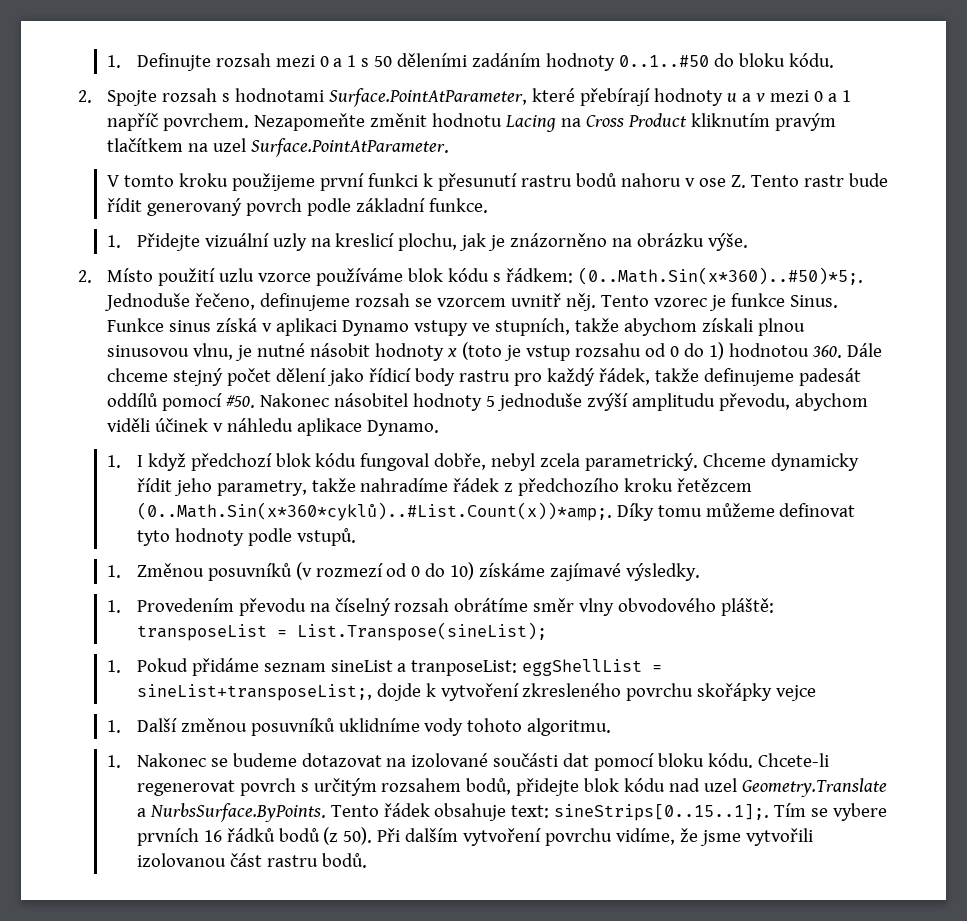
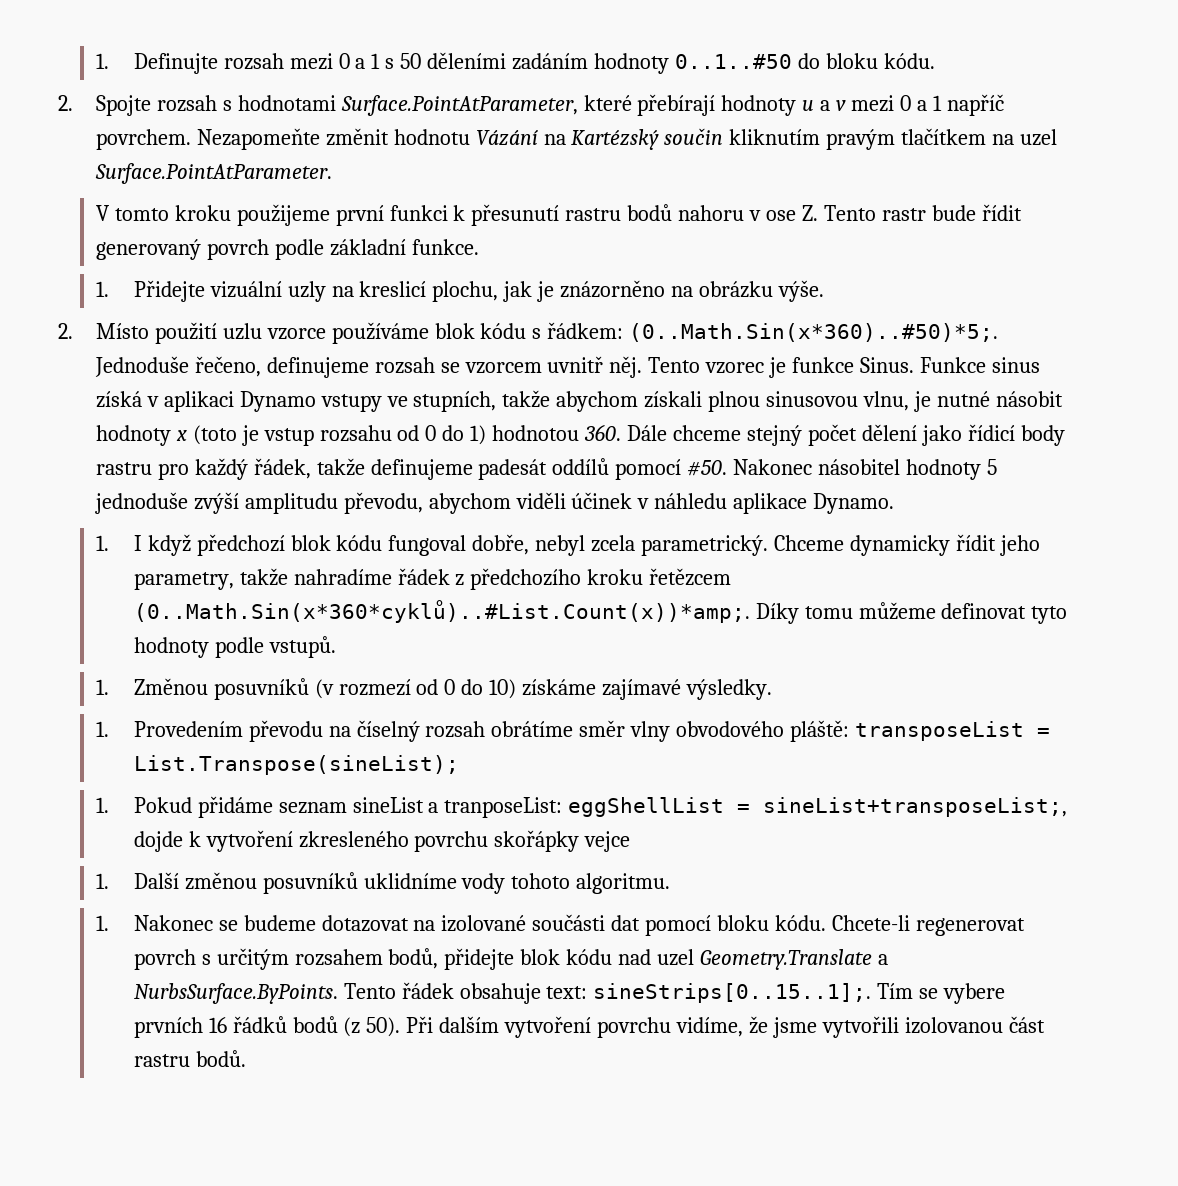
- Nezapomeňte změnit hodnotu Lacing na Cross Product kliknutím pravým tlačítkem na uzel Surface.PointAtParameter.
+ Nezapomeňte změnit hodnotu Vázání na Kartézský součin kliknutím pravým tlačítkem na uzel Surface.PointAtParameter.

